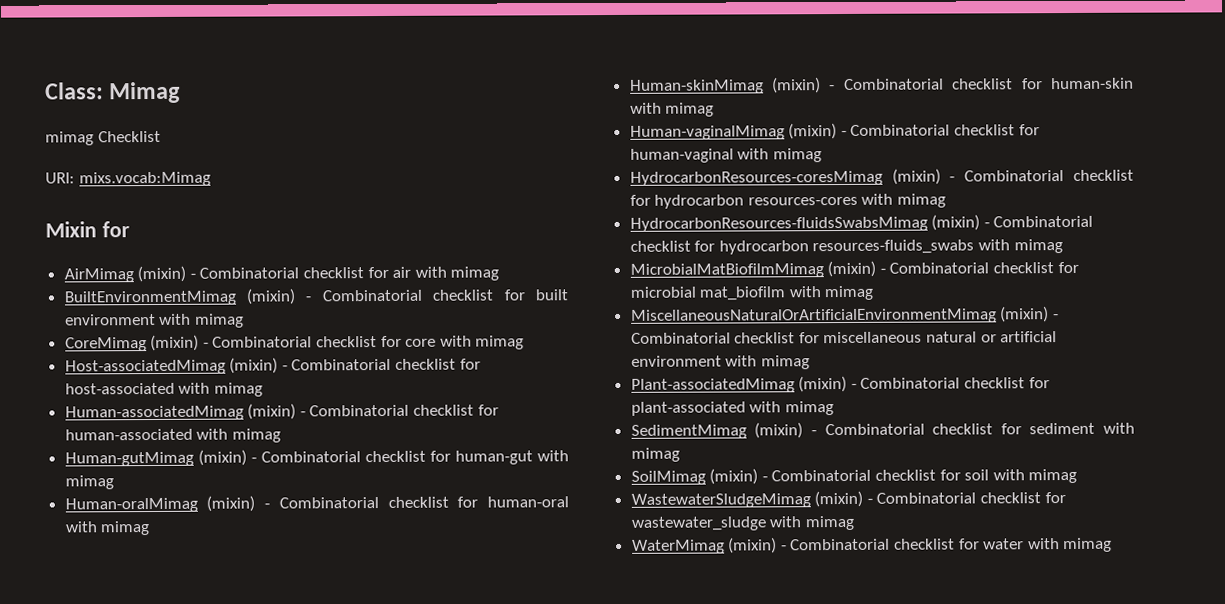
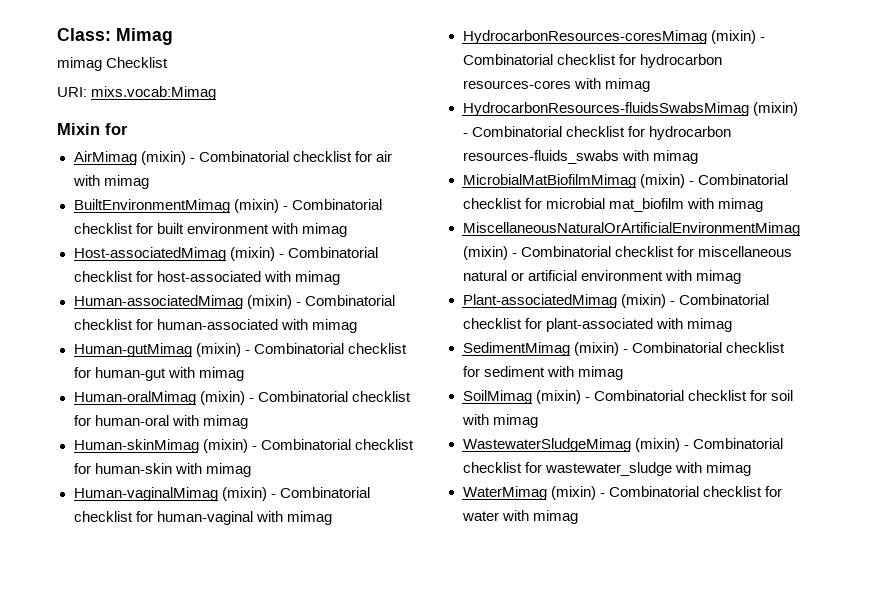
- CoreMimag (mixin) - Combinatorial checklist for core with mimag

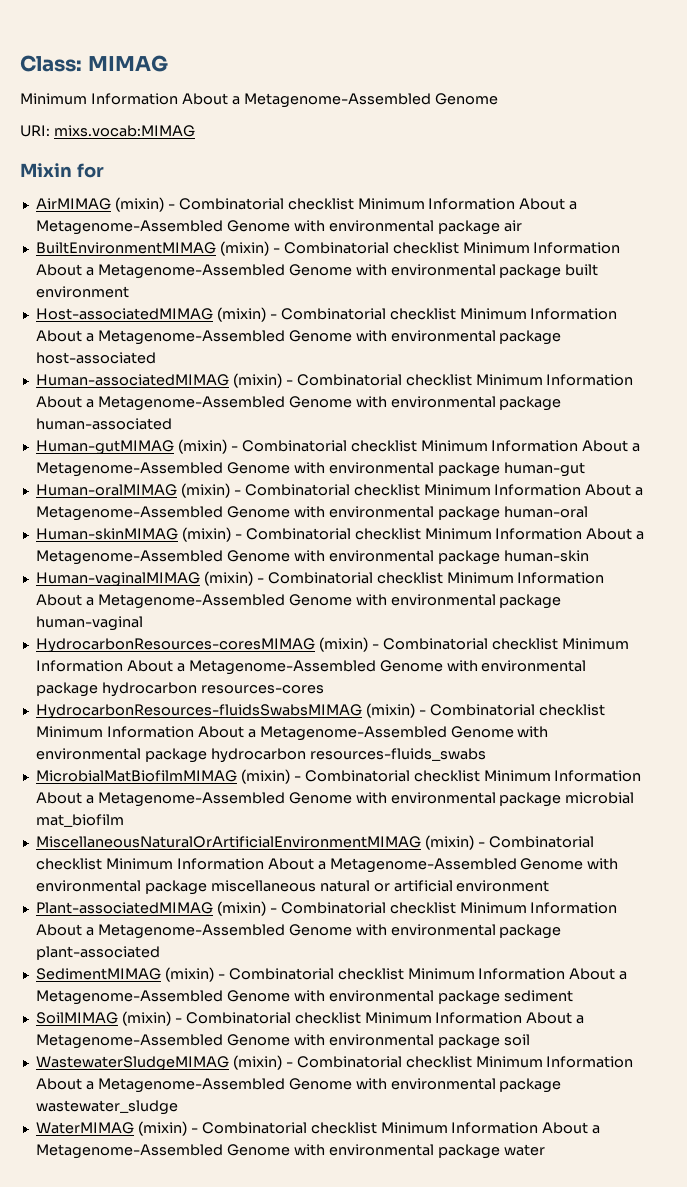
- Class: Mimag
- mimag Checklist
+ Class: MIMAG
+ Minimum Information About a Metagenome-Assembled Genome
- URI: mixs.vocab:Mimag
+ URI: mixs.vocab:MIMAG
- AirMimag (mixin) - Combinatorial checklist for air with mimag
- BuiltEnvironmentMimag (mixin) - Combinatorial checklist for built environment with mimag
- Host-associatedMimag (mixin) - Combinatorial checklist for host-associated with mimag
- Human-associatedMimag (mixin) - Combinatorial checklist for human-associated with mimag
- Human-gutMimag (mixin) - Combinatorial checklist for human-gut with mimag
- Human-oralMimag (mixin) - Combinatorial checklist for human-oral with mimag
- Human-skinMimag (mixin) - Combinatorial checklist for human-skin with mimag
- Human-vaginalMimag (mixin) - Combinatorial checklist for human-vaginal with mimag
- HydrocarbonResources-coresMimag (mixin) - Combinatorial checklist for hydrocarbon resources-cores with mimag
- HydrocarbonResources-fluidsSwabsMimag (mixin) - Combinatorial checklist for hydrocarbon resources-fluids_swabs with mimag
- MicrobialMatBiofilmMimag (mixin) - Combinatorial checklist for microbial mat_biofilm with mimag
- MiscellaneousNaturalOrArtificialEnvironmentMimag (mixin) - Combinatorial checklist for miscellaneous natural or artificial environment with mimag
- Plant-associatedMimag (mixin) - Combinatorial checklist for plant-associated with mimag
- SedimentMimag (mixin) - Combinatorial checklist for sediment with mimag
- SoilMimag (mixin) - Combinatorial checklist for soil with mimag
- WastewaterSludgeMimag (mixin) - Combinatorial checklist for wastewater_sludge with mimag
- WaterMimag (mixin) - Combinatorial checklist for water with mimag
+ AirMIMAG (mixin) - Combinatorial checklist Minimum Information About a Metagenome-Assembled Genome with environmental package air
+ BuiltEnvironmentMIMAG (mixin) - Combinatorial checklist Minimum Information About a Metagenome-Assembled Genome with environmental package built environment
+ Host-associatedMIMAG (mixin) - Combinatorial checklist Minimum Information About a Metagenome-Assembled Genome with environmental package host-associated
+ Human-associatedMIMAG (mixin) - Combinatorial checklist Minimum Information About a Metagenome-Assembled Genome with environmental package human-associated
+ Human-gutMIMAG (mixin) - Combinatorial checklist Minimum Information About a Metagenome-Assembled Genome with environmental package human-gut
+ Human-oralMIMAG (mixin) - Combinatorial checklist Minimum Information About a Metagenome-Assembled Genome with environmental package human-oral
+ Human-skinMIMAG (mixin) - Combinatorial checklist Minimum Information About a Metagenome-Assembled Genome with environmental package human-skin
+ Human-vaginalMIMAG (mixin) - Combinatorial checklist Minimum Information About a Metagenome-Assembled Genome with environmental package human-vaginal
+ HydrocarbonResources-coresMIMAG (mixin) - Combinatorial checklist Minimum Information About a Metagenome-Assembled Genome with environmental package hydrocarbon resources-cores
+ HydrocarbonResources-fluidsSwabsMIMAG (mixin) - Combinatorial checklist Minimum Information About a Metagenome-Assembled Genome with environmental package hydrocarbon resources-fluids_swabs
+ MicrobialMatBiofilmMIMAG (mixin) - Combinatorial checklist Minimum Information About a Metagenome-Assembled Genome with environmental package microbial mat_biofilm
+ MiscellaneousNaturalOrArtificialEnvironmentMIMAG (mixin) - Combinatorial checklist Minimum Information About a Metagenome-Assembled Genome with environmental package miscellaneous natural or artificial environment
+ Plant-associatedMIMAG (mixin) - Combinatorial checklist Minimum Information About a Metagenome-Assembled Genome with environmental package plant-associated
+ SedimentMIMAG (mixin) - Combinatorial checklist Minimum Information About a Metagenome-Assembled Genome with environmental package sediment
+ SoilMIMAG (mixin) - Combinatorial checklist Minimum Information About a Metagenome-Assembled Genome with environmental package soil
+ WastewaterSludgeMIMAG (mixin) - Combinatorial checklist Minimum Information About a Metagenome-Assembled Genome with environmental package wastewater_sludge
+ WaterMIMAG (mixin) - Combinatorial checklist Minimum Information About a Metagenome-Assembled Genome with environmental package water

